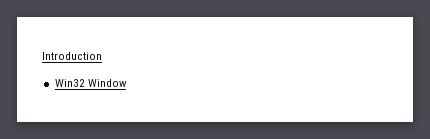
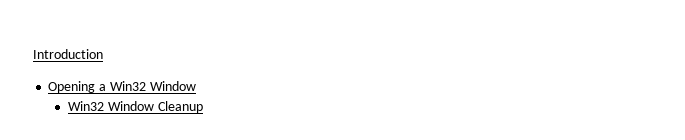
- Win32 Window
+ Opening a Win32 Window
+ Win32 Window Cleanup

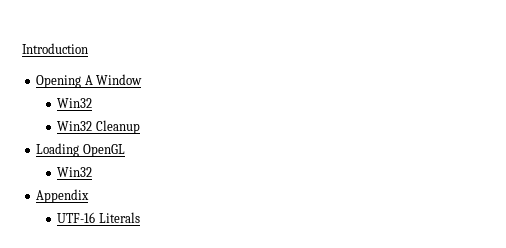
- Opening a Win32 Window
- Win32 Window Cleanup
+ Opening A Window
+ Win32
+ Win32 Cleanup
+ Loading OpenGL
+ Win32
+ Appendix
+ UTF-16 Literals

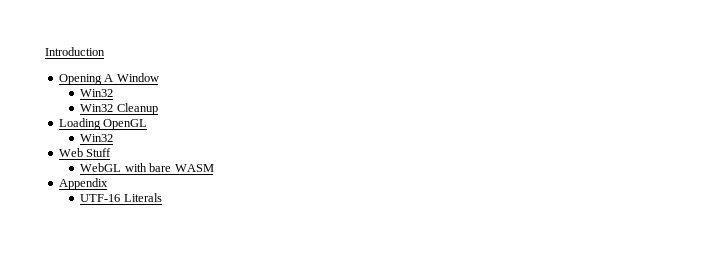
+ Web Stuff
+ WebGL with bare WASM

